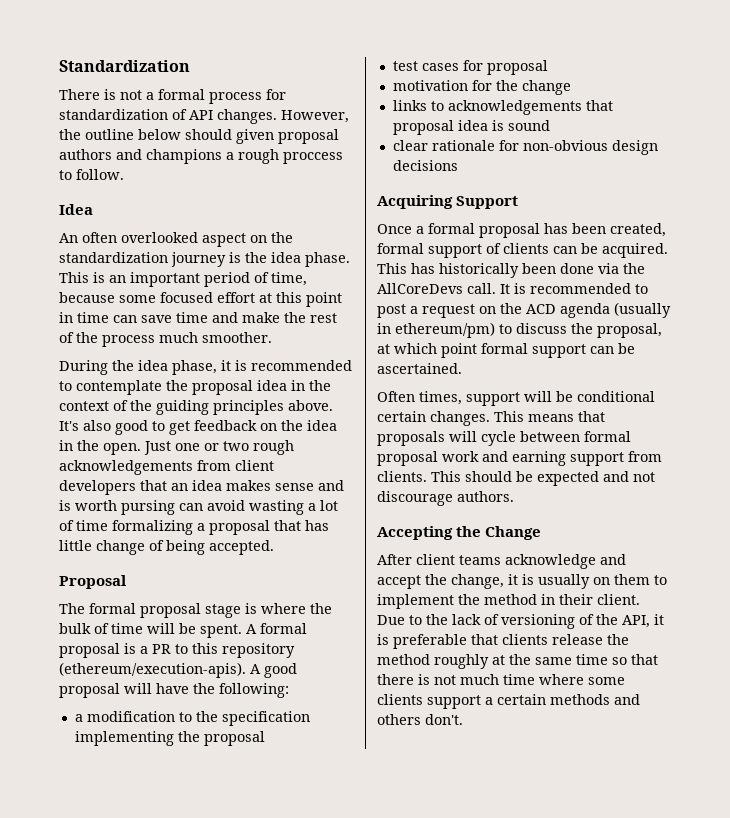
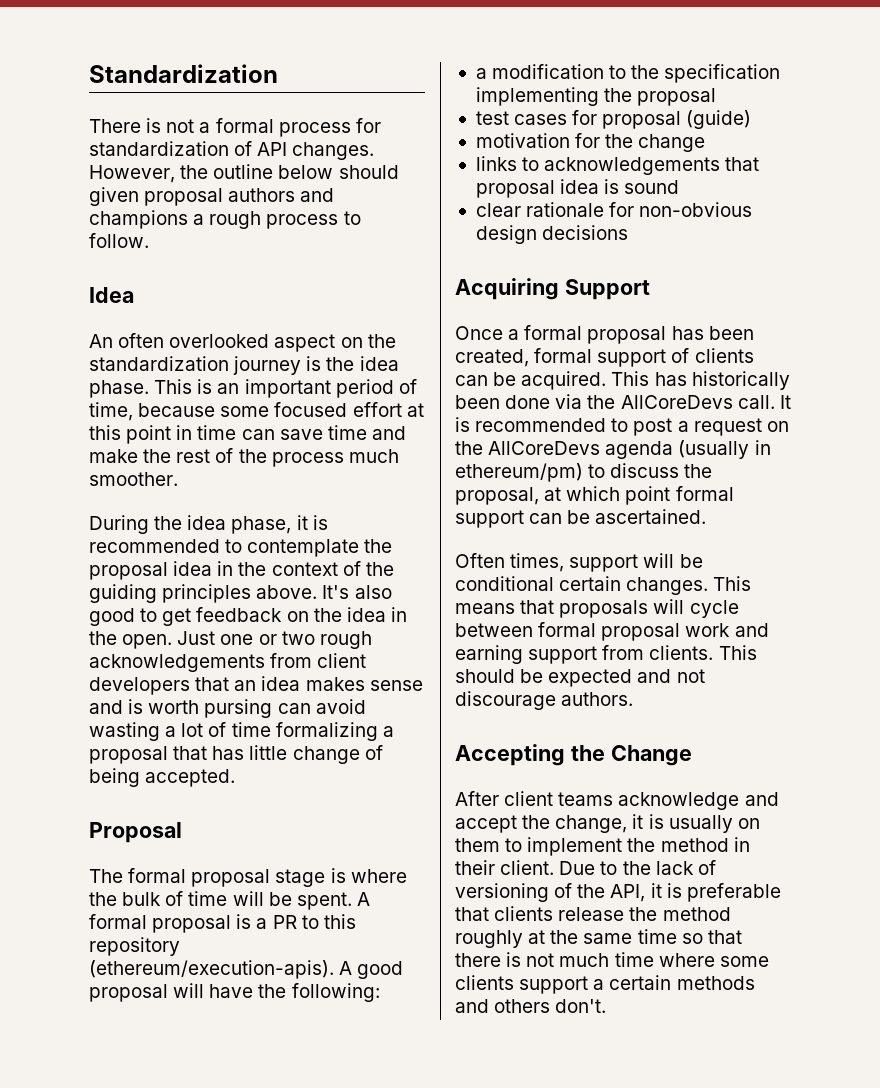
- However, the outline below should given proposal authors and champions a rough proccess to follow.
+ However, the outline below should given proposal authors and champions a rough process to follow.
- test cases for proposal
+ test cases for proposal (guide)
- It is recommended to post a request on the ACD agenda (usually in ethereum/pm) to discuss the proposal, at which point formal support can be ascertained.
+ It is recommended to post a request on the AllCoreDevs agenda (usually in ethereum/pm) to discuss the proposal, at which point formal support can be ascertained.

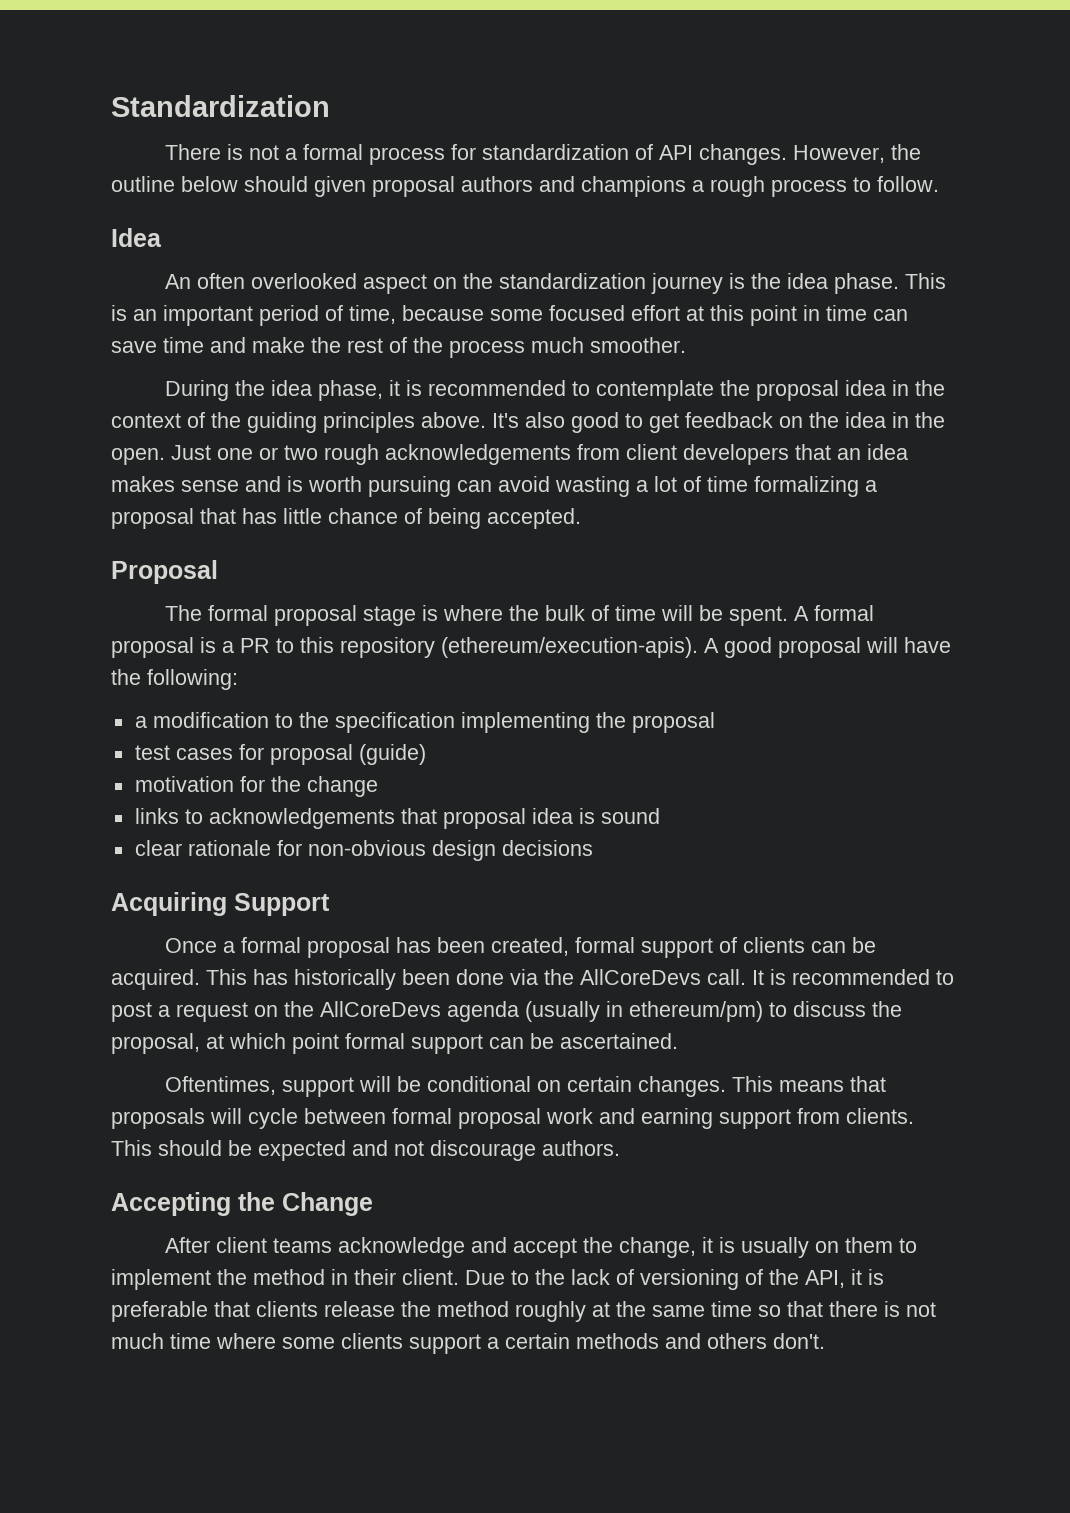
- Just one or two rough acknowledgements from client developers that an idea makes sense and is worth pursing can avoid wasting a lot of time formalizing a proposal that has little change of being accepted.
+ Just one or two rough acknowledgements from client developers that an idea makes sense and is worth pursuing can avoid wasting a lot of time formalizing a proposal that has little chance of being accepted.
- Often times, support will be conditional certain changes.
+ Oftentimes, support will be conditional on certain changes.

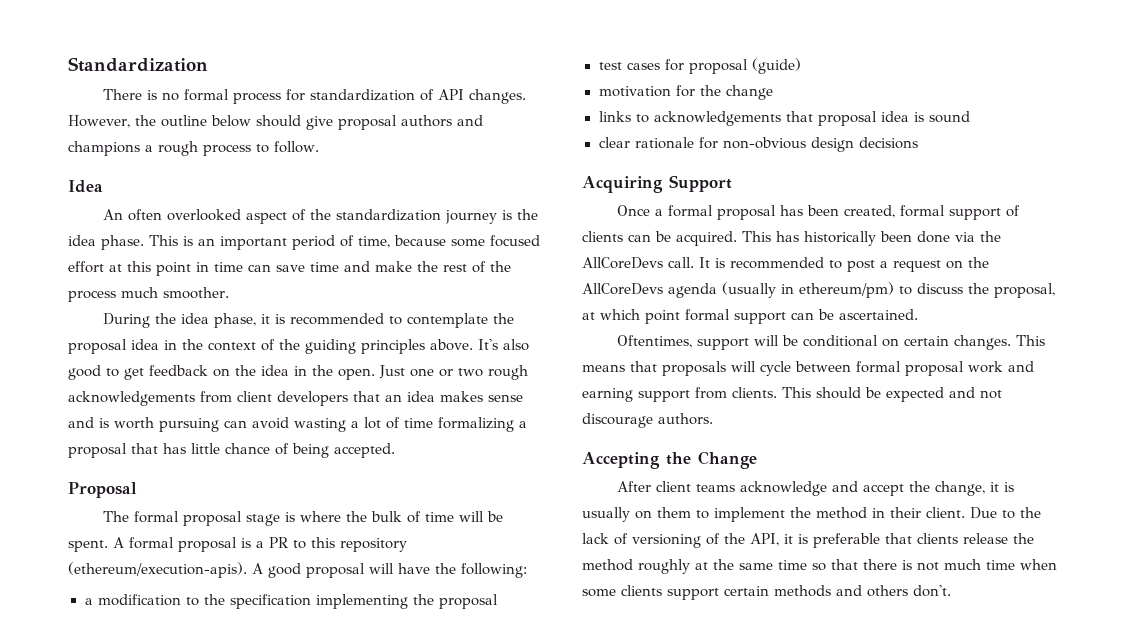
- There is not a formal process for standardization of API changes.
+ There is no formal process for standardization of API changes.
- However, the outline below should given proposal authors and champions a rough process to follow.
+ However, the outline below should give proposal authors and champions a rough process to follow.
- An often overlooked aspect on the standardization journey is the idea phase.
+ An often overlooked aspect of the standardization journey is the idea phase.
- Due to the lack of versioning of the API, it is preferable that clients release the method roughly at the same time so that there is not much time where some clients support a certain methods and others don't.
+ Due to the lack of versioning of the API, it is preferable that clients release the method roughly at the same time so that there is not much time when some clients support certain methods and others don't.

